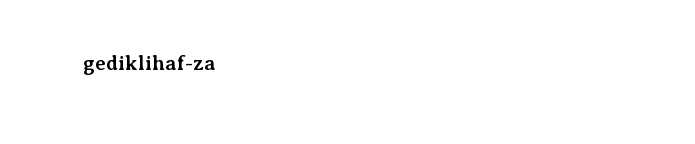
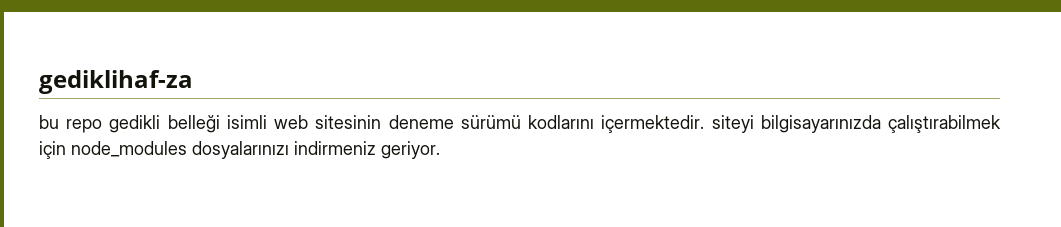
+ bu repo gedikli belleği isimli web sitesinin deneme sürümü kodlarını içermektedir. siteyi bilgisayarınızda çalıştırabilmek için node_modules dosyalarınızı indirmeniz geriyor.

